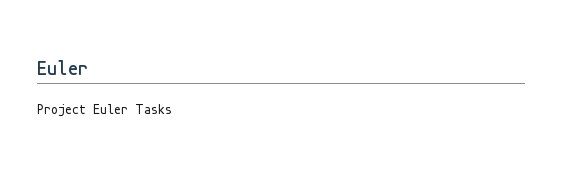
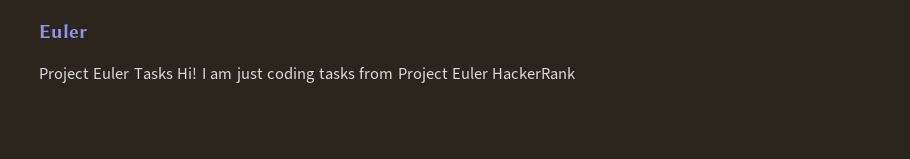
- Project Euler Tasks
+ Project Euler Tasks Hi! I am just coding tasks from Project Euler HackerRank

